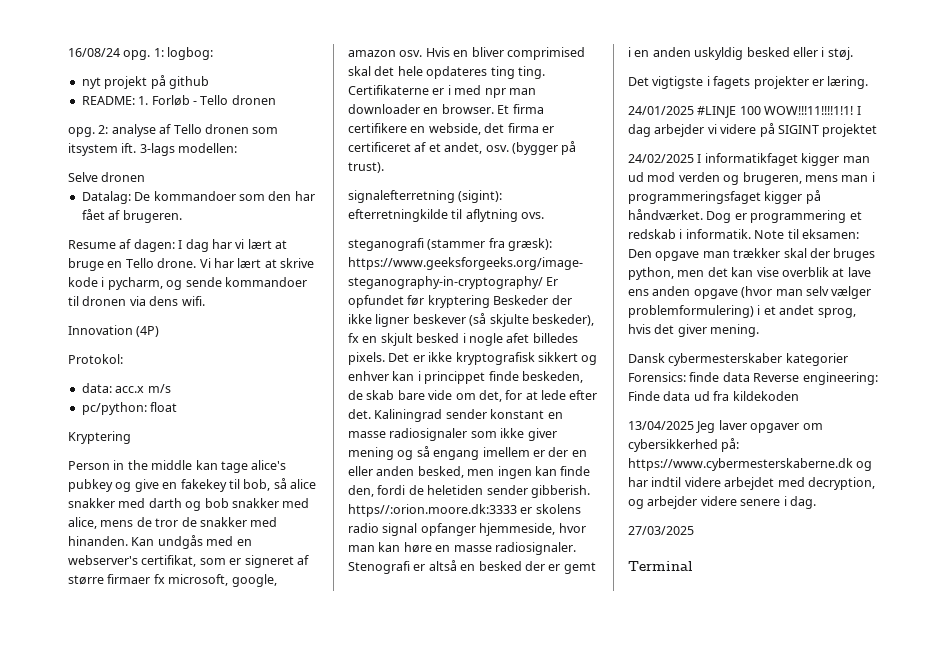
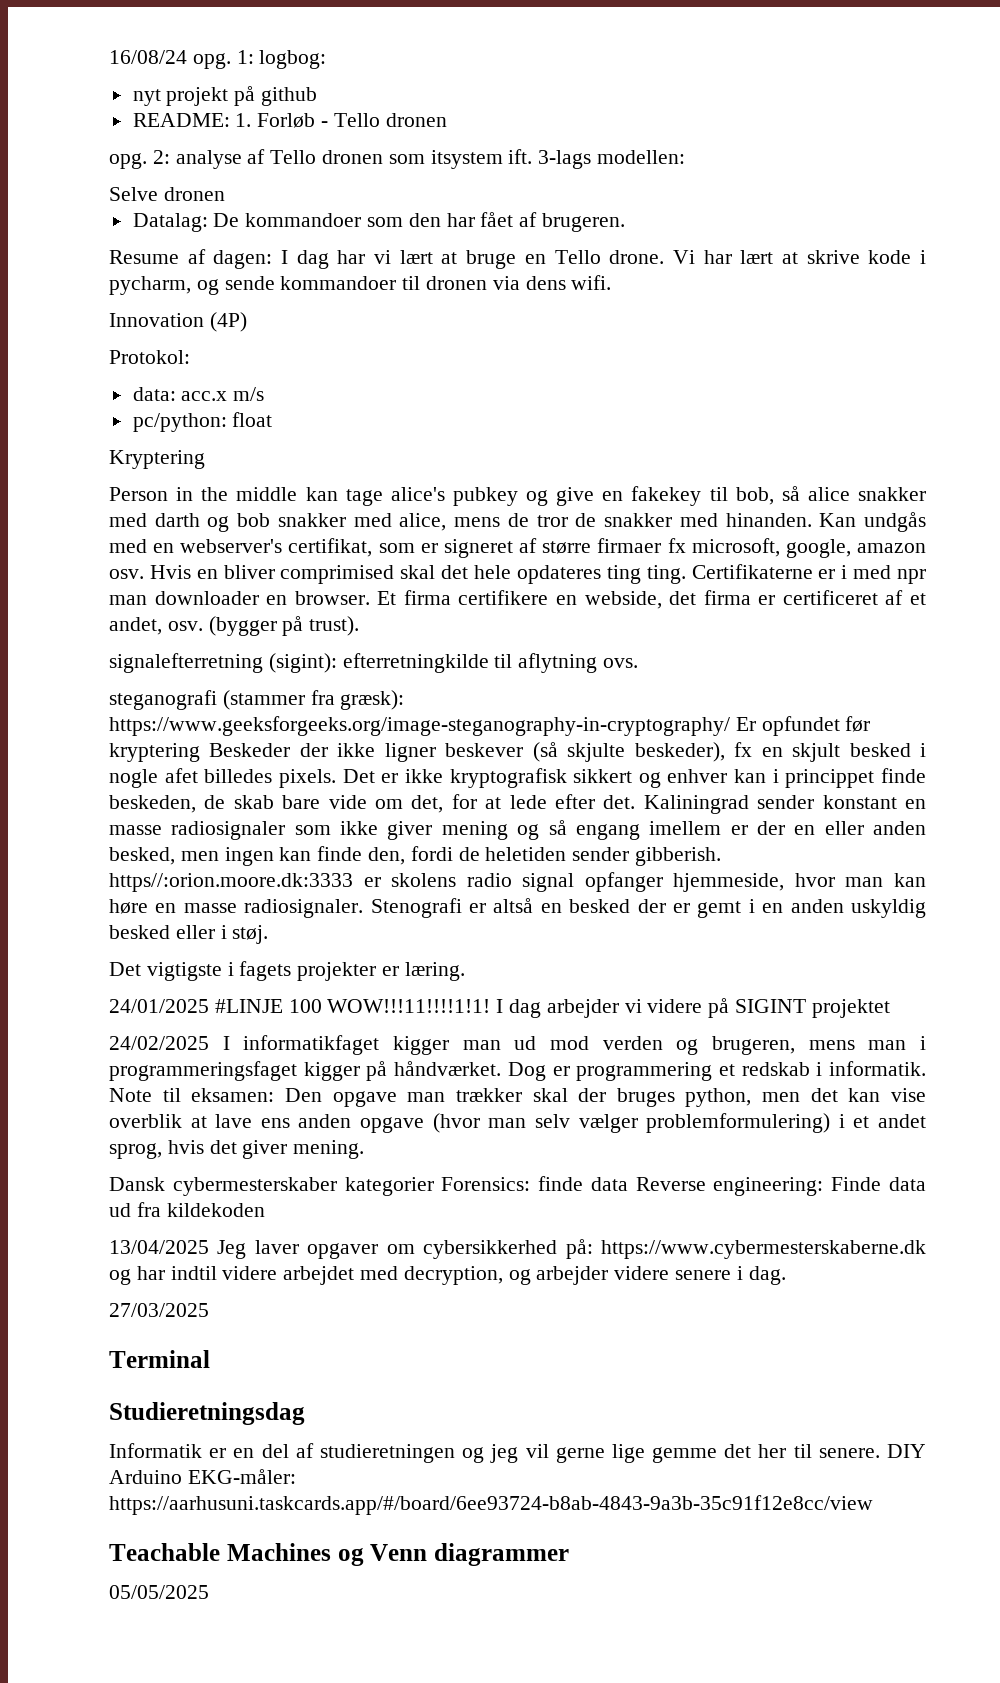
+ Studieretningsdag
+ Informatik er en del af studieretningen og jeg vil gerne lige gemme det her til senere. DIY Arduino EKG-måler: https://aarhusuni.taskcards.app/#/board/6ee93724-b8ab-4843-9a3b-35c91f12e8cc/view
+ Teachable Machines og Venn diagrammer
+ 05/05/2025

